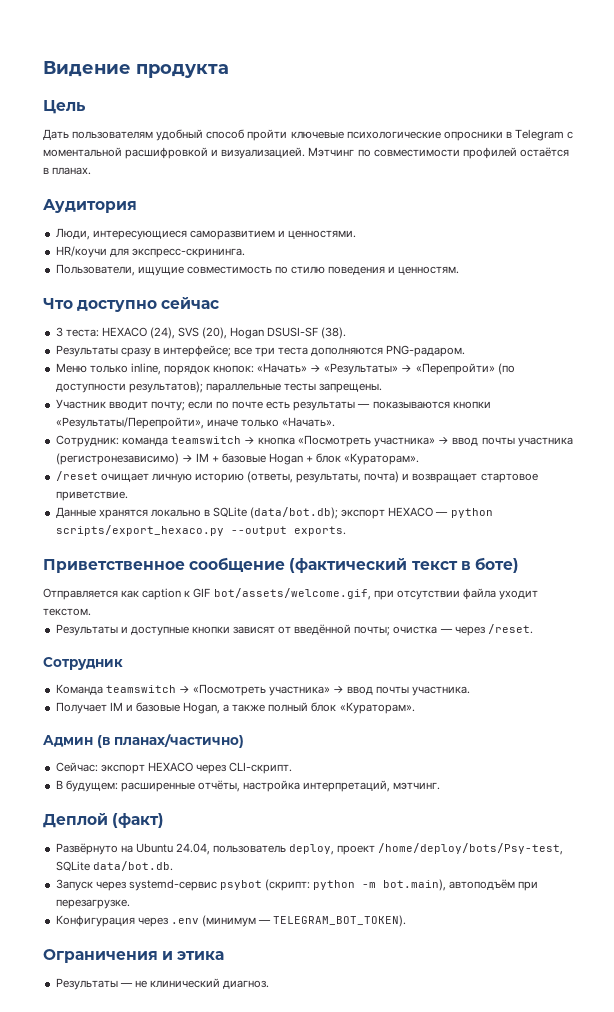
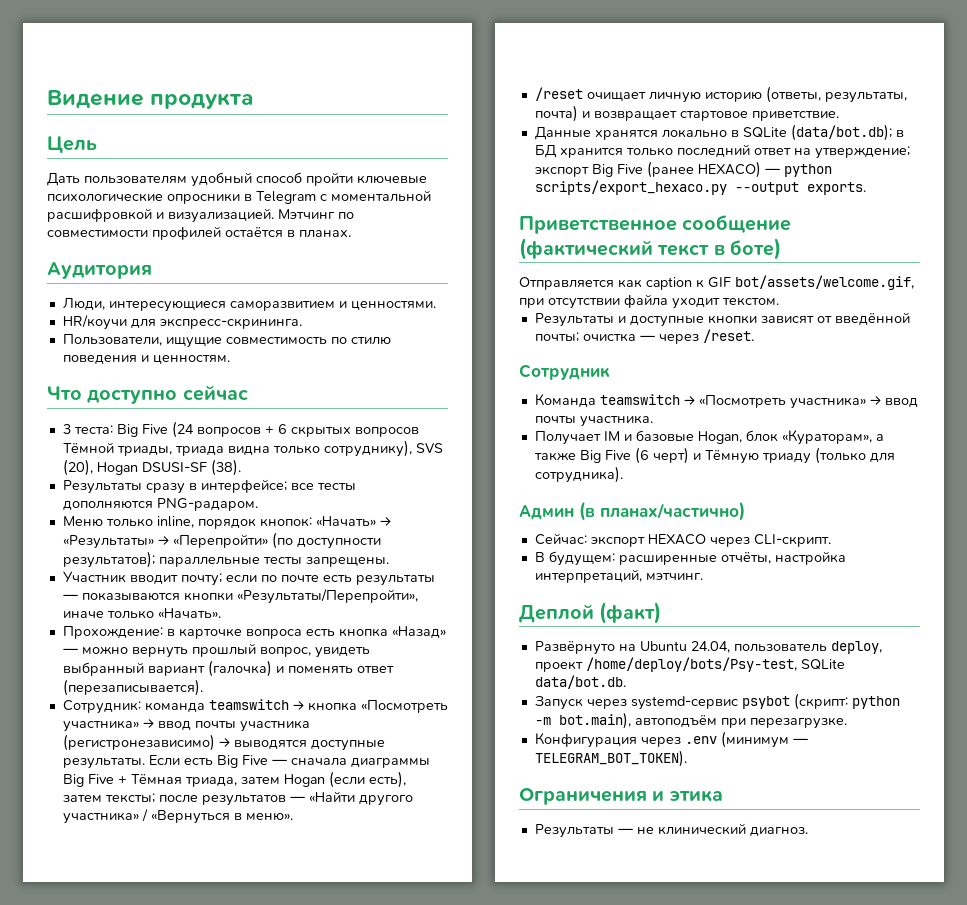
- 3 теста: HEXACO (24), SVS (20), Hogan DSUSI-SF (38).
+ 3 теста: Big Five (24 вопросов + 6 скрытых вопросов Тёмной триады, триада видна только сотруднику), SVS (20), Hogan DSUSI-SF (38).
- Результаты сразу в интерфейсе; все три теста дополняются PNG-радаром.
+ Результаты сразу в интерфейсе; все тесты дополняются PNG-радаром.
+ Прохождение: в карточке вопроса есть кнопка «Назад» — можно вернуть прошлый вопрос, увидеть выбранный вариант (галочка) и поменять ответ (перезаписывается).
- Сотрудник: команда teamswitch → кнопка «Посмотреть участника» → ввод почты участника (регистронезависимо) → IM + базовые Hogan + блок «Кураторам».
+ Сотрудник: команда teamswitch → кнопка «Посмотреть участника» → ввод почты участника (регистронезависимо) → выводятся доступные результаты. Если есть Big Five — сначала диаграммы Big Five + Тёмная триада, затем Hogan (если есть), затем тексты; после результатов — «Найти другого участника» / «Вернуться в меню».
- Данные хранятся локально в SQLite (data/bot.db); экспорт HEXACO — python scripts/export_hexaco.py --output exports.
+ Данные хранятся локально в SQLite (data/bot.db); в БД хранится только последний ответ на утверждение; экспорт Big Five (ранее HEXACO) — python scripts/export_hexaco.py --output exports.
- Получает IM и базовые Hogan, а также полный блок «Кураторам».
+ Получает IM и базовые Hogan, блок «Кураторам», а также Big Five (6 черт) и Тёмную триаду (только для сотрудника).

